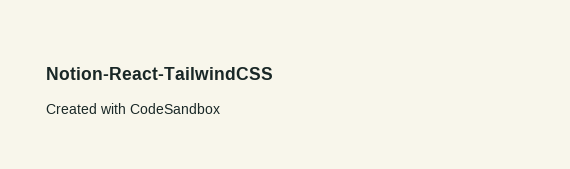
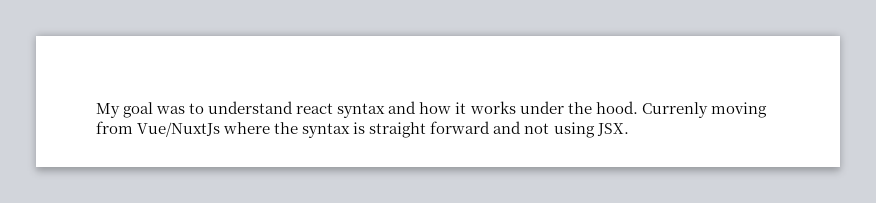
- Notion-React-TailwindCSS
- Created with CodeSandbox
+ My goal was to understand react syntax and how it works under the hood. Currenly moving from Vue/NuxtJs where the syntax is straight forward and not using JSX.

